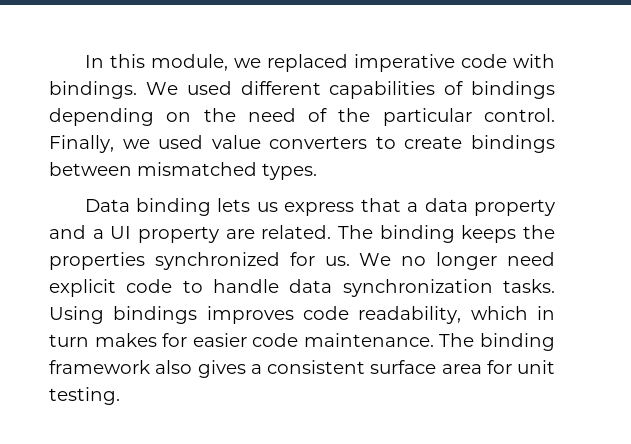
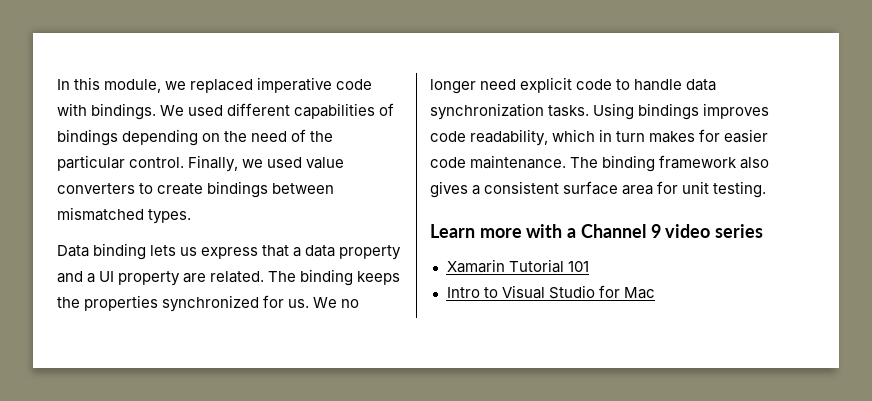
+ Learn more with a Channel 9 video series
+ Xamarin Tutorial 101
+ Intro to Visual Studio for Mac

